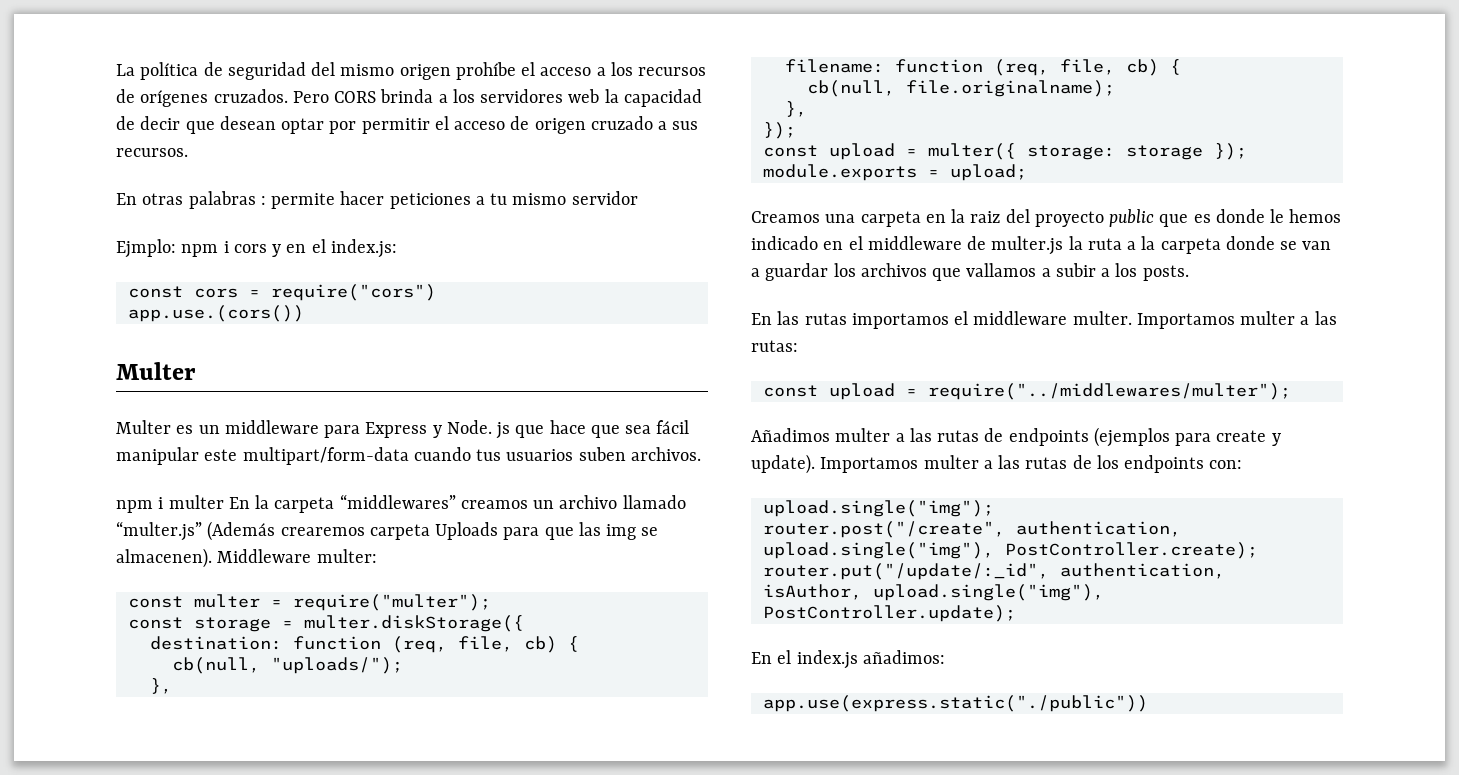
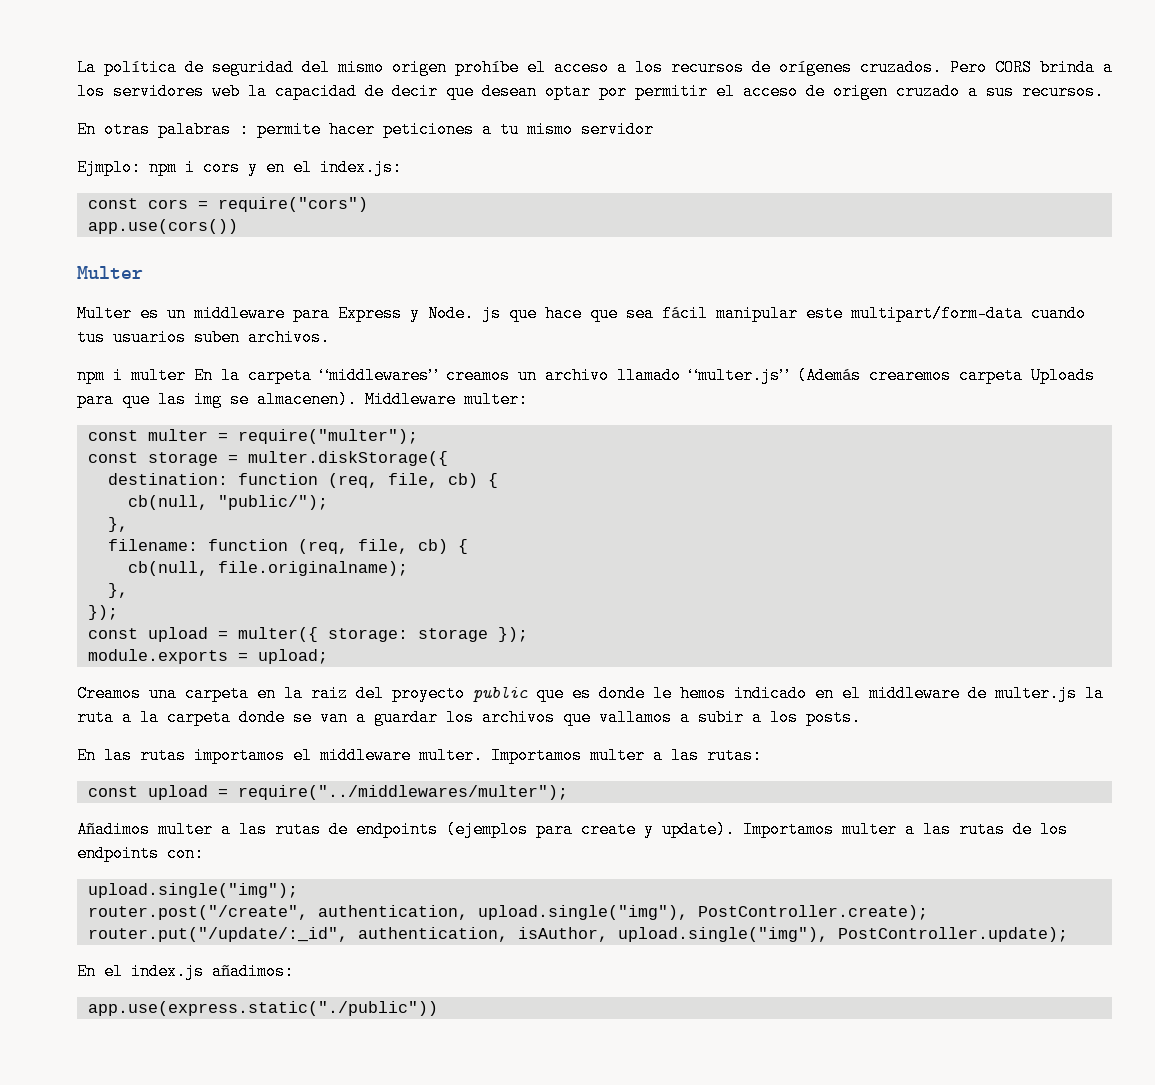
- app.use.(cors())
+ app.use(cors())
- cb(null, "uploads/");
+ cb(null, "public/");

